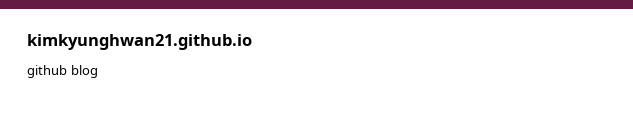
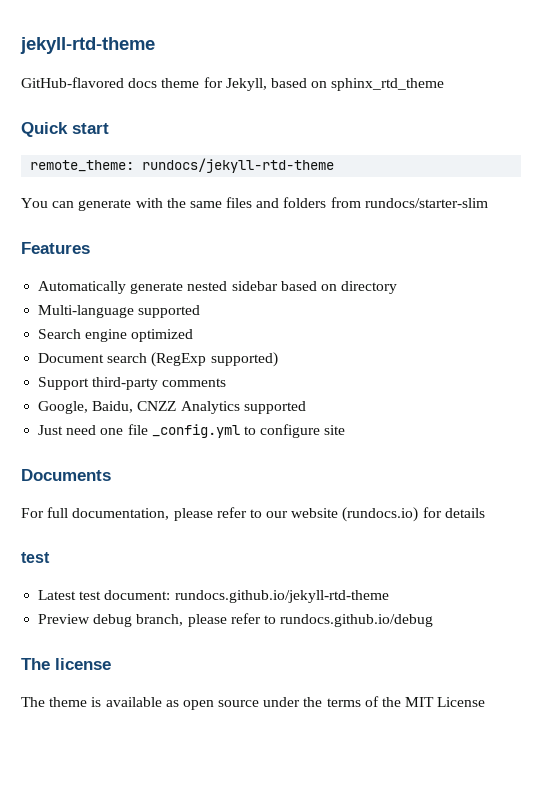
- kimkyunghwan21.github.io
- github blog
+ jekyll-rtd-theme
+ GitHub-flavored docs theme for Jekyll, based on sphinx_rtd_theme
+ Quick start
+ remote_theme: rundocs/jekyll-rtd-theme
+ You can generate with the same files and folders from rundocs/starter-slim
+ Features
+ Automatically generate nested sidebar based on directory
+ Multi-language supported
+ Search engine optimized
+ Document search (RegExp supported)
+ Support third-party comments
+ Google, Baidu, CNZZ Analytics supported
+ Just need one file _config.yml to configure site
+ Documents
+ For full documentation, please refer to our website (rundocs.io) for details
+ test
+ Latest test document: rundocs.github.io/jekyll-rtd-theme
+ Preview debug branch, please refer to rundocs.github.io/debug
+ The license
+ The theme is available as open source under the terms of the MIT License

